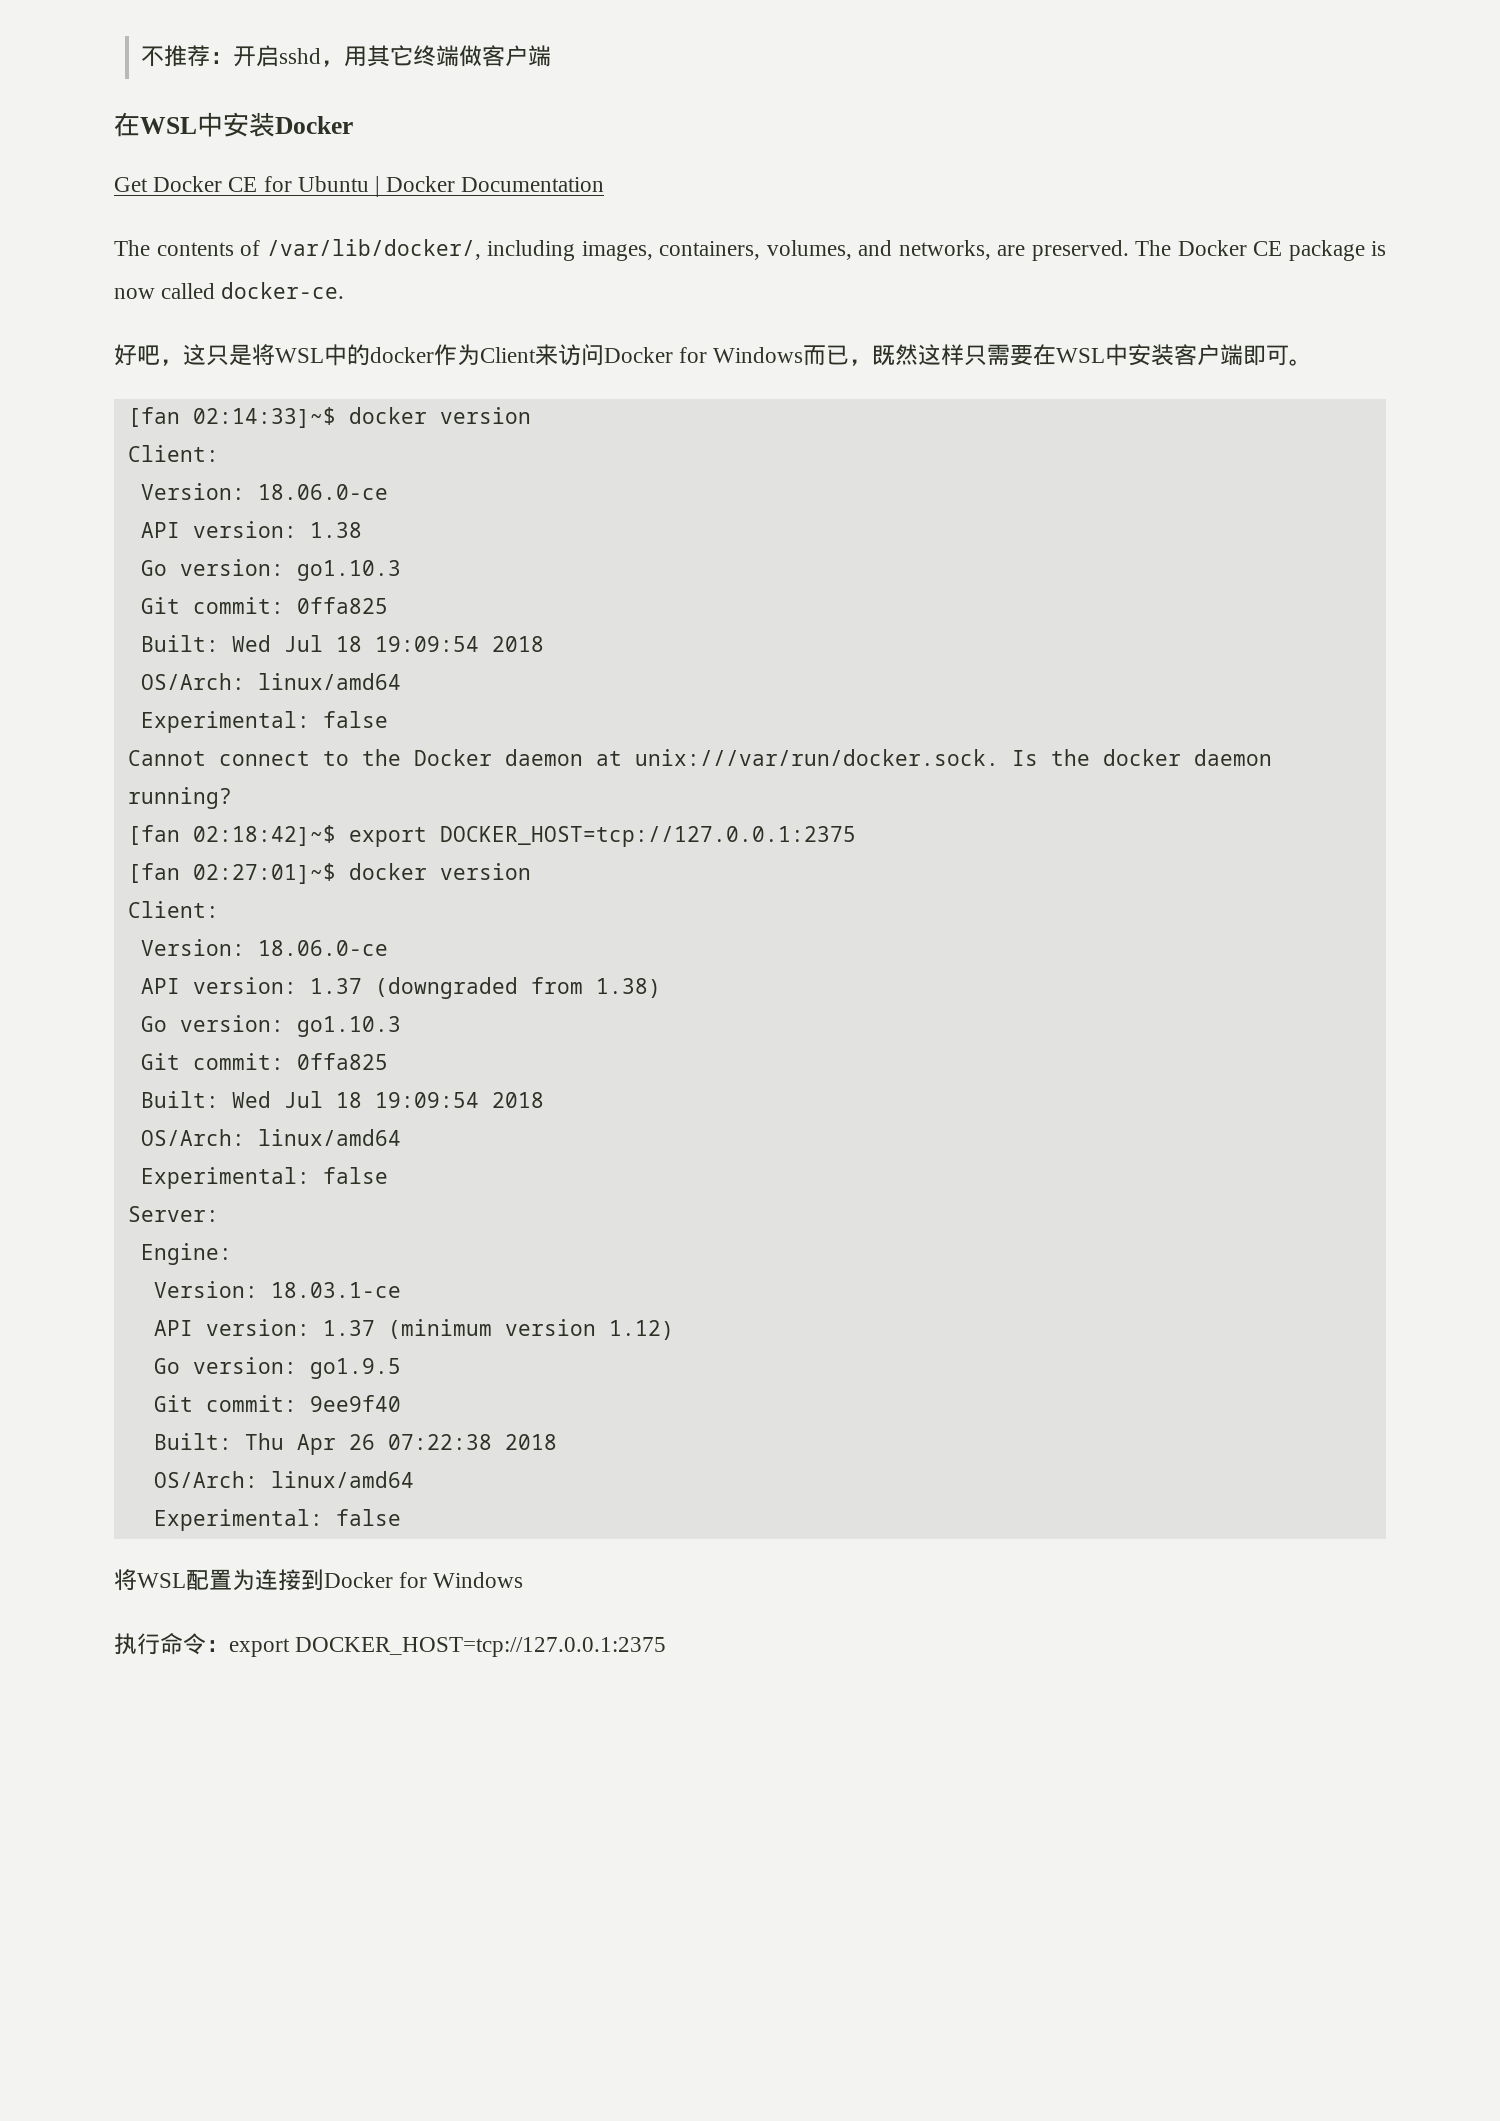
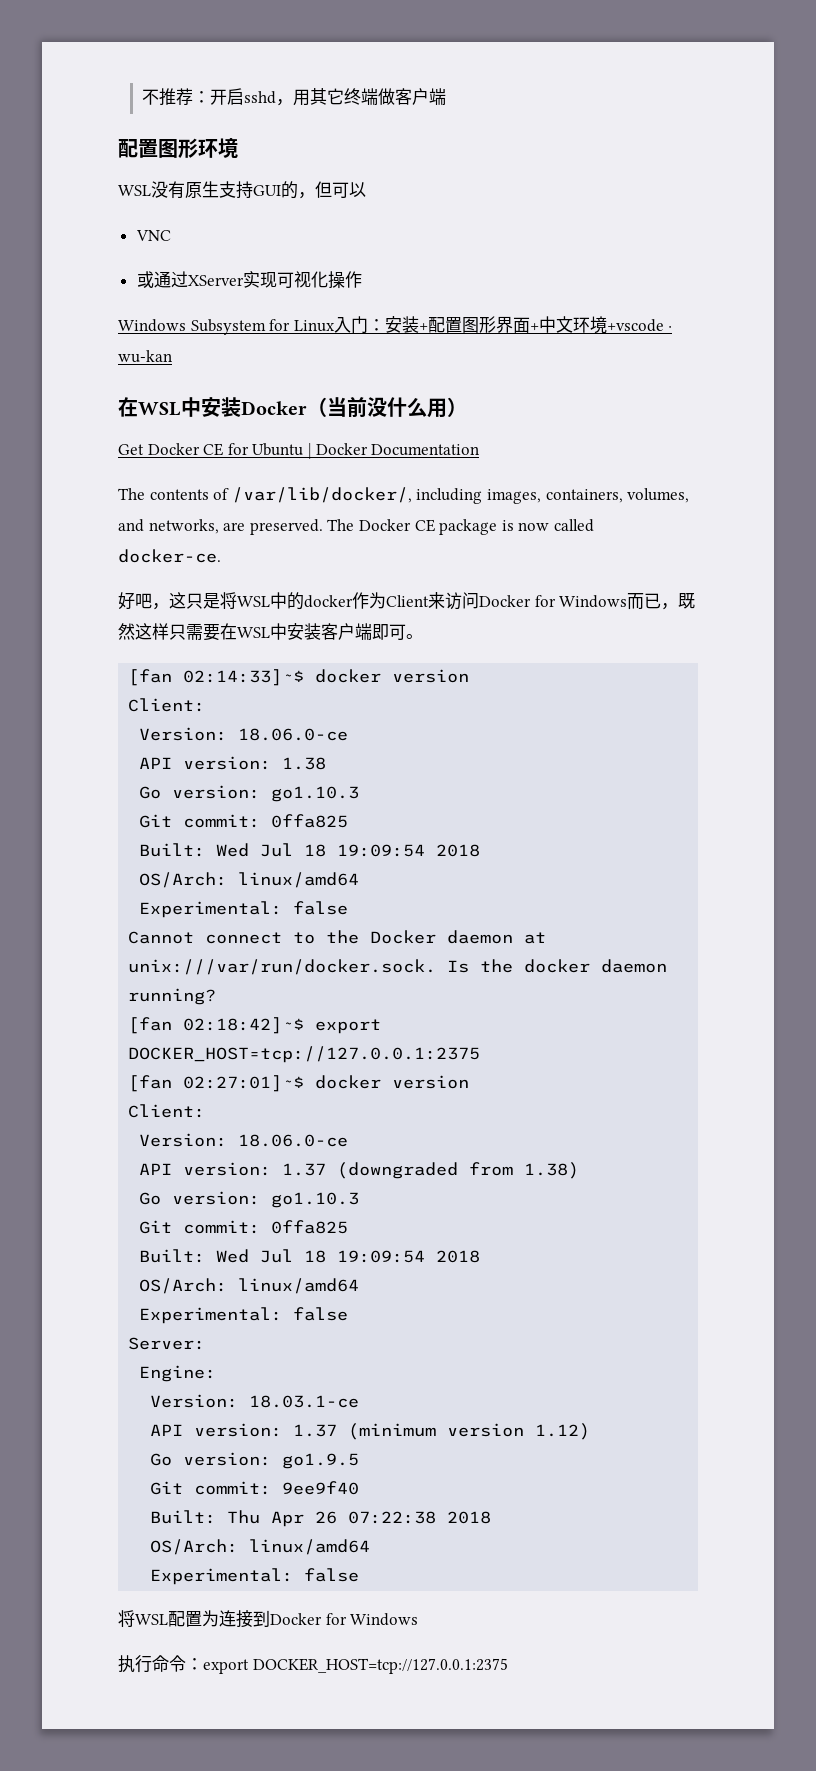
+ 配置图形环境
+ WSL没有原生支持GUI的，但可以
+ VNC
+ 或通过XServer实现可视化操作
+ Windows Subsystem for Linux入门：安装+配置图形界面+中文环境+vscode · wu-kan
- 在WSL中安装Docker
+ 在WSL中安装Docker（当前没什么用）

